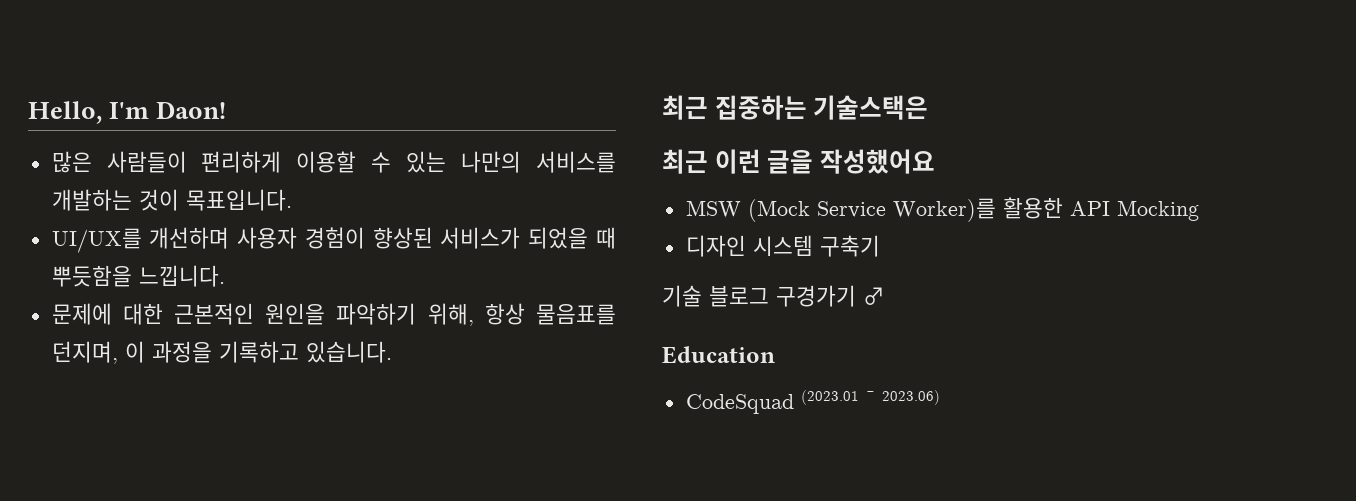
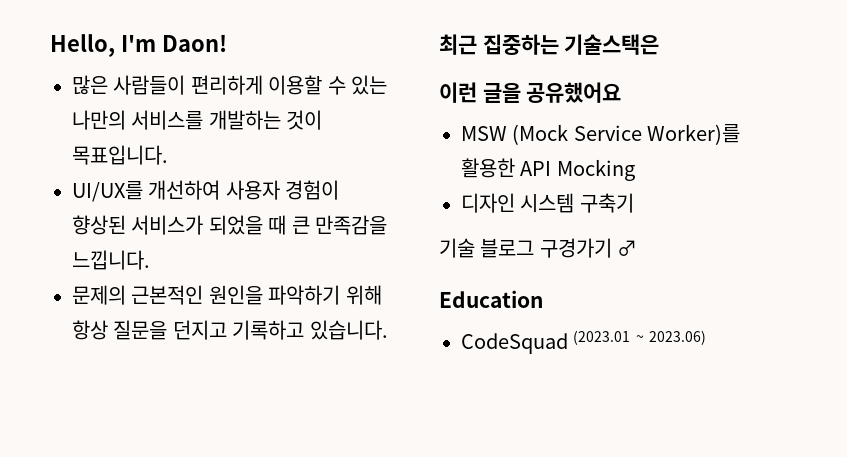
- UI/UX를 개선하며 사용자 경험이 향상된 서비스가 되었을 때 뿌듯함을 느낍니다.
+ UI/UX를 개선하여 사용자 경험이 향상된 서비스가 되었을 때 큰 만족감을 느낍니다.
- 문제에 대한 근본적인 원인을 파악하기 위해, 항상 물음표를 던지며, 이 과정을 기록하고 있습니다.
+ 문제의 근본적인 원인을 파악하기 위해 항상 질문을 던지고 기록하고 있습니다.
- 최근 이런 글을 작성했어요
+ 이런 글을 공유했어요

